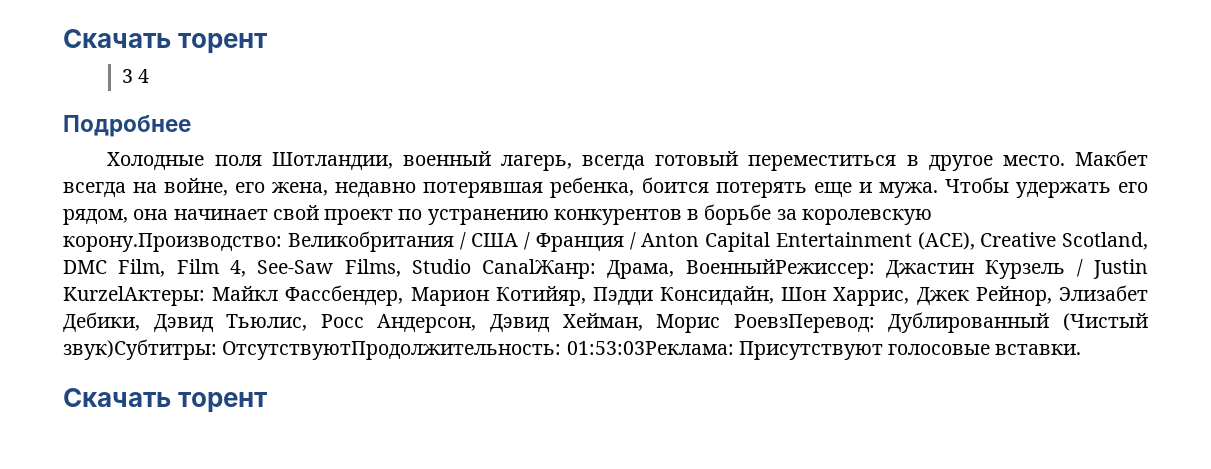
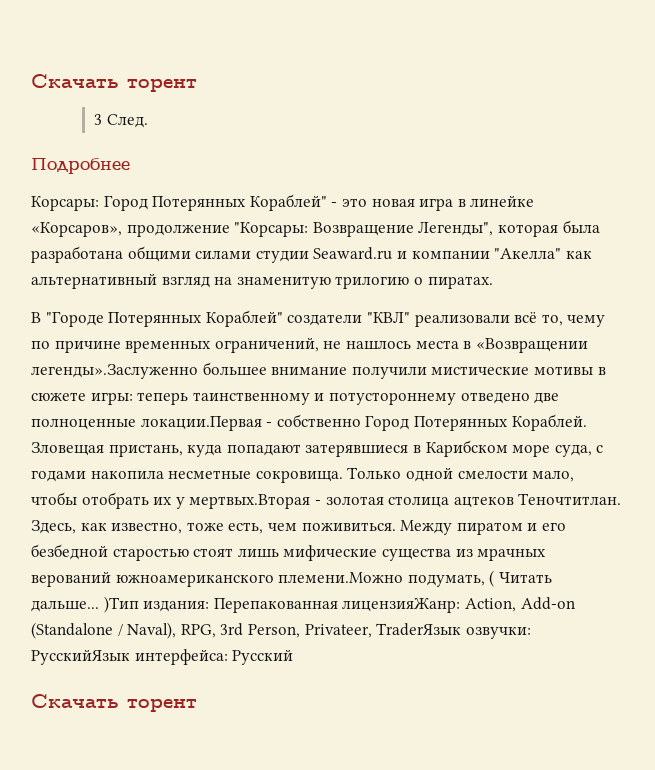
- 3 4
+ 3 След.
- Холодные поля Шотландии, военный лагерь, всегда готовый переместиться в другое место. Макбет всегда на войне, его жена, недавно потерявшая ребенка, боится потерять еще и мужа. Чтобы удержать его рядом, она начинает свой проект по устранению конкурентов в борьбе за королевскую корону.Производство: Великобритания / США / Франция / Anton Capital Entertainment (ACE), Creative Scotland, DMC Film, Film 4, See-Saw Films, Studio CanalЖанр: Драма, ВоенныйРежиссер: Джастин Курзель / Justin KurzelАктеры: Майкл Фассбендер, Марион Котийяр, Пэдди Консидайн, Шон Харрис, Джек Рейнор, Элизабет Дебики, Дэвид Тьюлис, Росс Андерсон, Дэвид Хейман, Морис РоевзПеревод: Дублированный (Чистый звук)Субтитры: ОтсутствуютПродолжительность: 01:53:03Реклама: Присутствуют голосовые вставки.
+ Корсары: Город Потерянных Кораблей" - это новая игра в линейке «Корсаров», продолжение "Корсары: Возвращение Легенды", которая была разработана общими силами студии Seaward.ru и компании "Акелла" как альтернативный взгляд на знаменитую трилогию о пиратах.
+ В "Городе Потерянных Кораблей" создатели "КВЛ" реализовали всё то, чему по причине временных ограничений, не нашлось места в «Возвращении легенды».Заслуженно большее внимание получили мистические мотивы в сюжете игры: теперь таинственному и потустороннему отведено две полноценные локации.Первая - собственно Город Потерянных Кораблей. Зловещая пристань, куда попадают затерявшиеся в Карибском море суда, с годами накопила несметные сокровища. Только одной смелости мало, чтобы отобрать их у мертвых.Вторая - золотая столица ацтеков Теночтитлан. Здесь, как известно, тоже есть, чем поживиться. Между пиратом и его безбедной старостью стоят лишь мифические существа из мрачных верований южноамериканского племени.Можно подумать, ( Читать дальше... )Тип издания: Перепакованная лицензияЖанр: Action, Add-on (Standalone / Naval), RPG, 3rd Person, Privateer, TraderЯзык озвучки: РусскийЯзык интерфейса: Русский

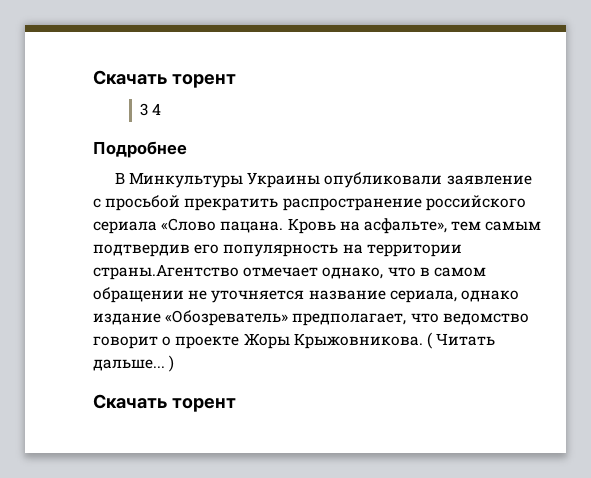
- 3 След.
+ 3 4
- Корсары: Город Потерянных Кораблей" - это новая игра в линейке «Корсаров», продолжение "Корсары: Возвращение Легенды", которая была разработана общими силами студии Seaward.ru и компании "Акелла" как альтернативный взгляд на знаменитую трилогию о пиратах.
- В "Городе Потерянных Кораблей" создатели "КВЛ" реализовали всё то, чему по причине временных ограничений, не нашлось места в «Возвращении легенды».Заслуженно большее внимание получили мистические мотивы в сюжете игры: теперь таинственному и потустороннему отведено две полноценные локации.Первая - собственно Город Потерянных Кораблей. Зловещая пристань, куда попадают затерявшиеся в Карибском море суда, с годами накопила несметные сокровища. Только одной смелости мало, чтобы отобрать их у мертвых.Вторая - золотая столица ацтеков Теночтитлан. Здесь, как известно, тоже есть, чем поживиться. Между пиратом и его безбедной старостью стоят лишь мифические существа из мрачных верований южноамериканского племени.Можно подумать, ( Читать дальше... )Тип издания: Перепакованная лицензияЖанр: Action, Add-on (Standalone / Naval), RPG, 3rd Person, Privateer, TraderЯзык озвучки: РусскийЯзык интерфейса: Русский
+ В Минкультуры Украины опубликовали заявление с просьбой прекратить распространение российского сериала «Слово пацана. Кровь на асфальте», тем самым подтвердив его популярность на территории страны.Агентство отмечает однако, что в самом обращении не уточняется название сериала, однако издание «Обозреватель» предполагает, что ведомство говорит о проекте Жоры Крыжовникова. ( Читать дальше... )

